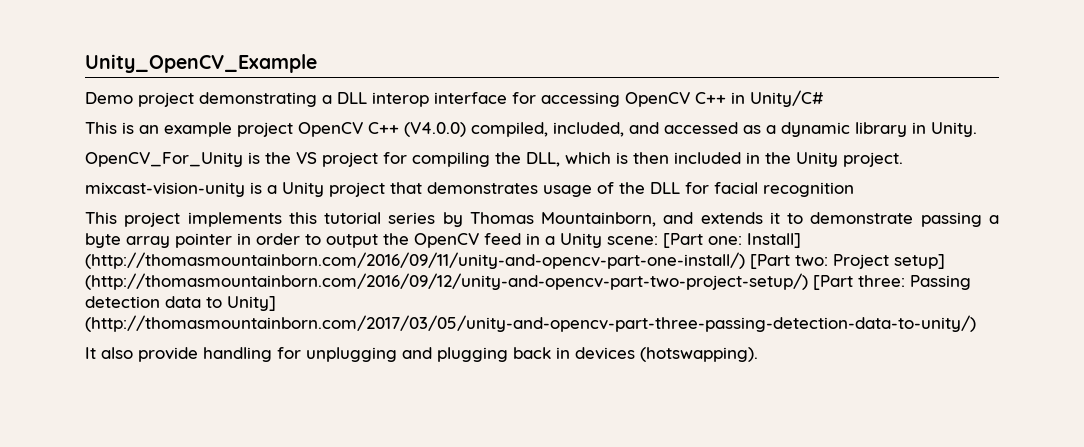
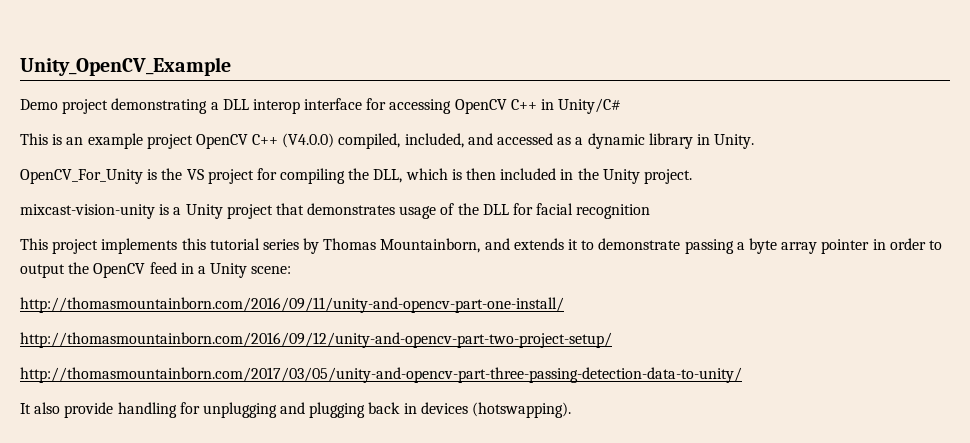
- This project implements this tutorial series by Thomas Mountainborn, and extends it to demonstrate passing a byte array pointer in order to output the OpenCV feed in a Unity scene: [Part one: Install] (http://thomasmountainborn.com/2016/09/11/unity-and-opencv-part-one-install/) [Part two: Project setup] (http://thomasmountainborn.com/2016/09/12/unity-and-opencv-part-two-project-setup/) [Part three: Passing detection data to Unity] (http://thomasmountainborn.com/2017/03/05/unity-and-opencv-part-three-passing-detection-data-to-unity/)
+ This project implements this tutorial series by Thomas Mountainborn, and extends it to demonstrate passing a byte array pointer in order to output the OpenCV feed in a Unity scene:
+ http://thomasmountainborn.com/2016/09/11/unity-and-opencv-part-one-install/
+ http://thomasmountainborn.com/2016/09/12/unity-and-opencv-part-two-project-setup/
+ http://thomasmountainborn.com/2017/03/05/unity-and-opencv-part-three-passing-detection-data-to-unity/

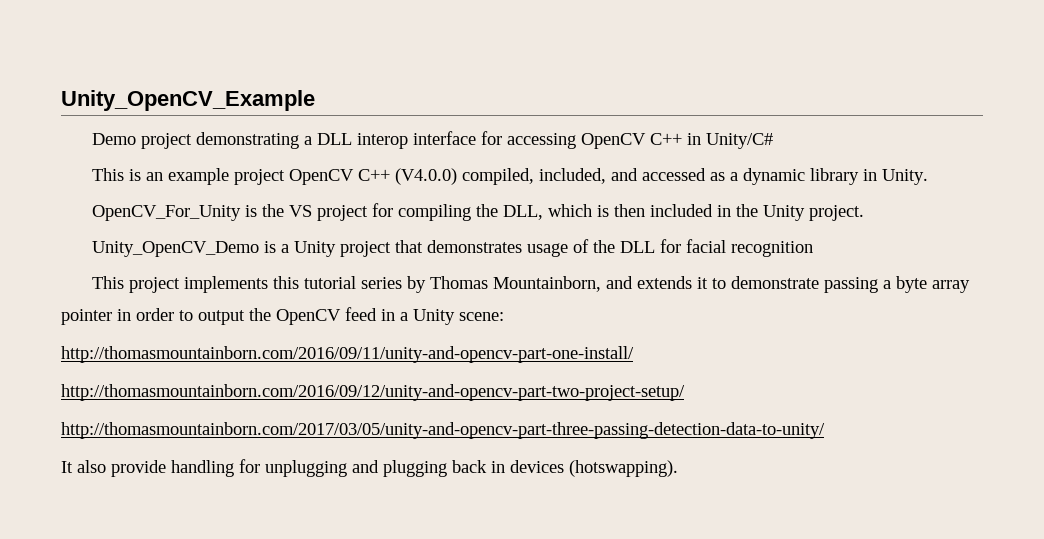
- mixcast-vision-unity is a Unity project that demonstrates usage of the DLL for facial recognition
+ Unity_OpenCV_Demo is a Unity project that demonstrates usage of the DLL for facial recognition

